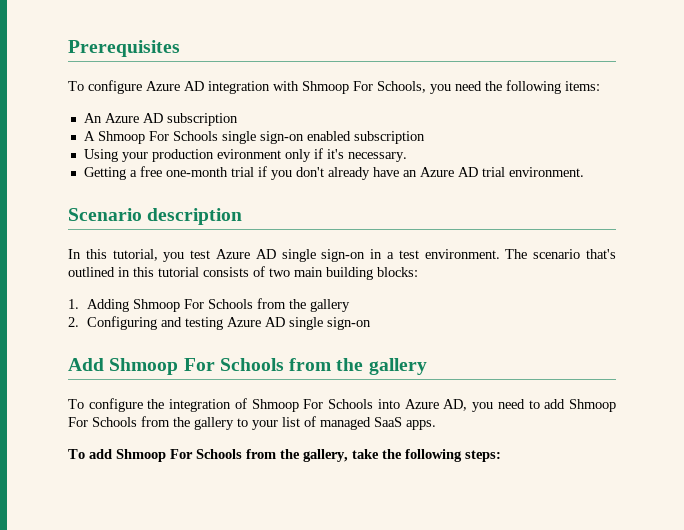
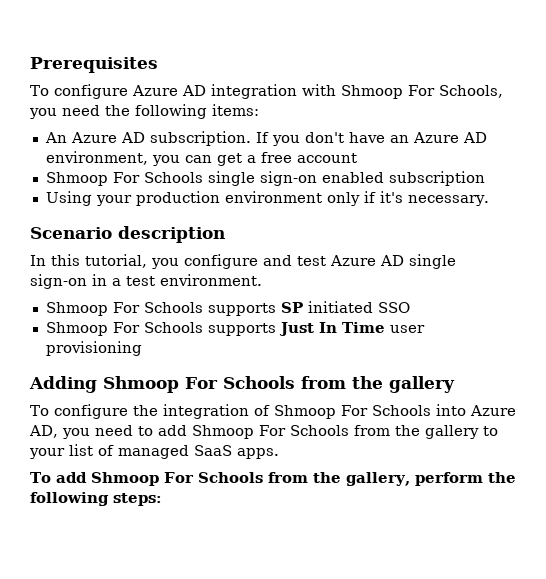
- An Azure AD subscription
- A Shmoop For Schools single sign-on enabled subscription
+ An Azure AD subscription. If you don't have an Azure AD environment, you can get a free account
+ Shmoop For Schools single sign-on enabled subscription
- Using your production evironment only if it's necessary.
+ Using your production environment only if it's necessary.
- Getting a free one-month trial if you don't already have an Azure AD trial environment.
- In this tutorial, you test Azure AD single sign-on in a test environment. The scenario that's outlined in this tutorial consists of two main building blocks:
- 1. Adding Shmoop For Schools from the gallery
- 2. Configuring and testing Azure AD single sign-on
- Add Shmoop For Schools from the gallery
+ In this tutorial, you configure and test Azure AD single sign-on in a test environment.
+ Shmoop For Schools supports SP initiated SSO
+ Shmoop For Schools supports Just In Time user provisioning
+ Adding Shmoop For Schools from the gallery
- To add Shmoop For Schools from the gallery, take the following steps:
+ To add Shmoop For Schools from the gallery, perform the following steps:

